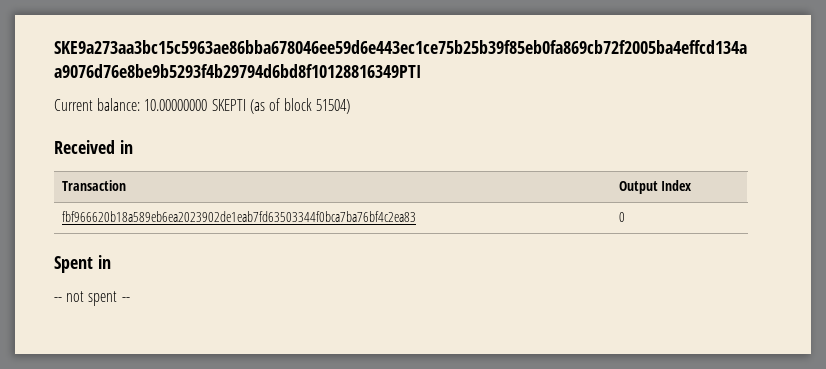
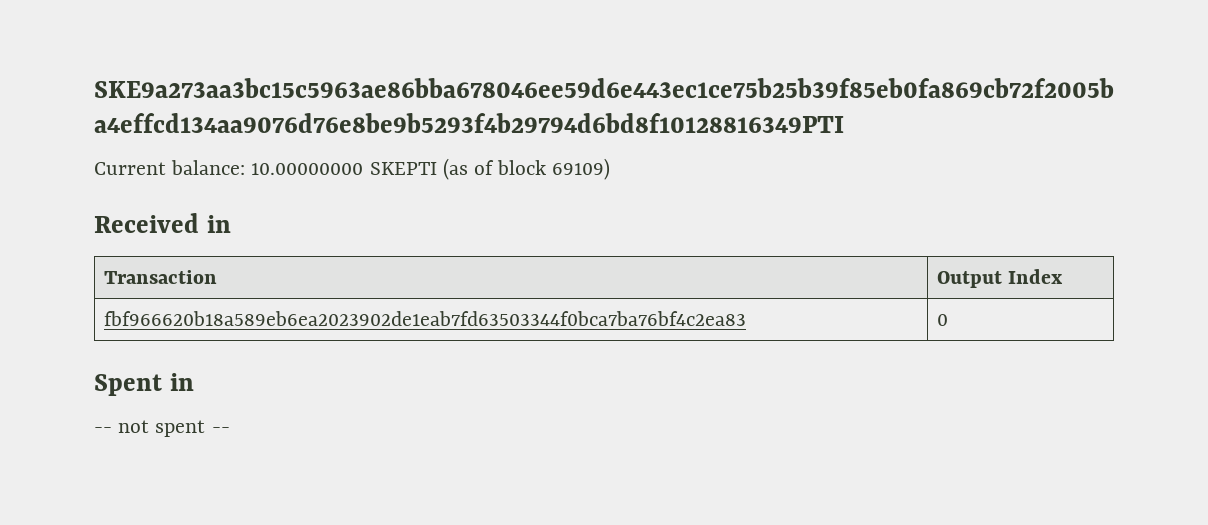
- Current balance: 10.00000000 SKEPTI (as of block 51504)
+ Current balance: 10.00000000 SKEPTI (as of block 69109)

